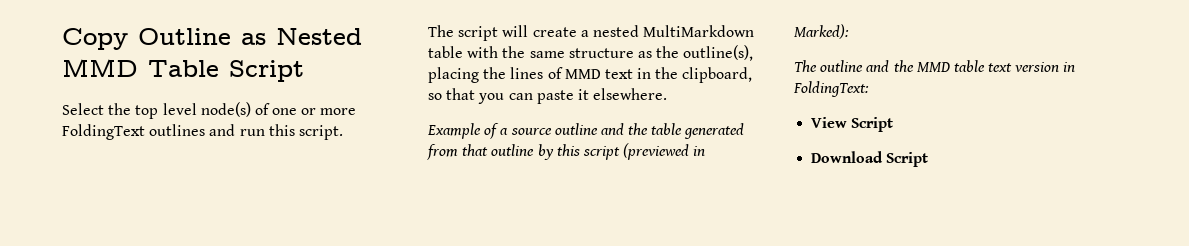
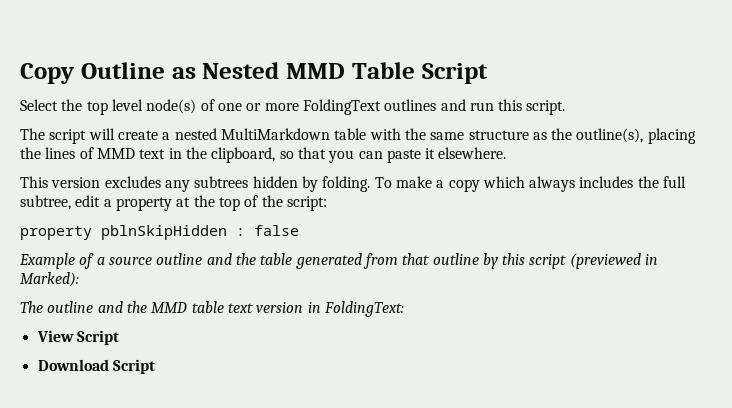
+ This version excludes any subtrees hidden by folding. To make a copy which always includes the full subtree, edit a property at the top of the script:
+ property pblnSkipHidden : false

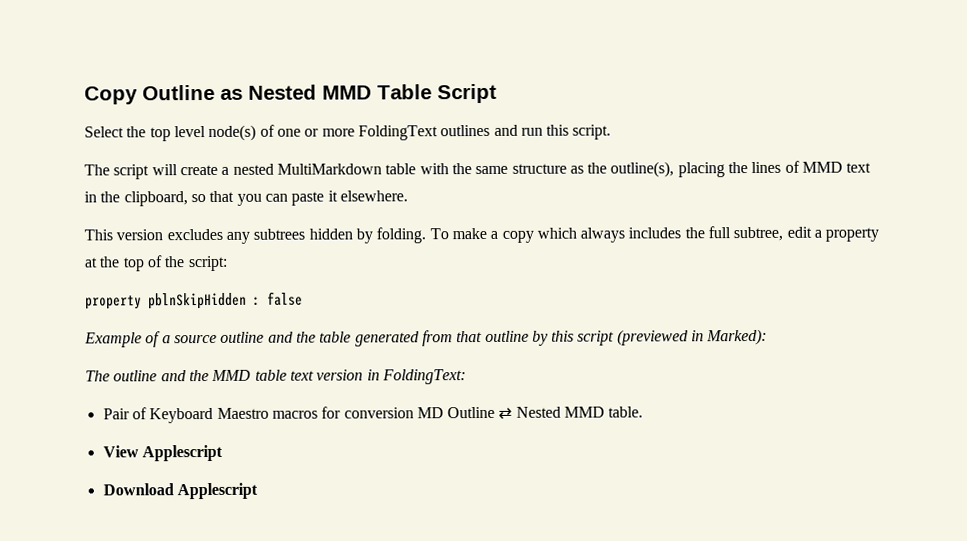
+ Pair of Keyboard Maestro macros for conversion MD Outline ⇄ Nested MMD table.
- View Script
+ View Applescript
- Download Script
+ Download Applescript

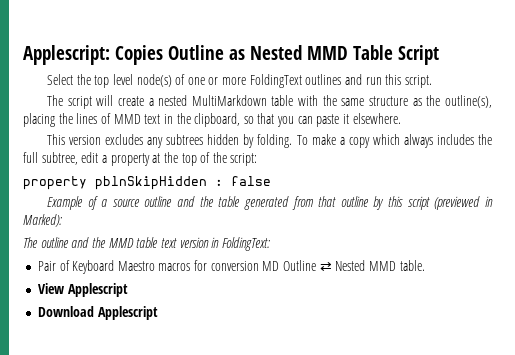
- Copy Outline as Nested MMD Table Script
+ Applescript: Copies Outline as Nested MMD Table Script

